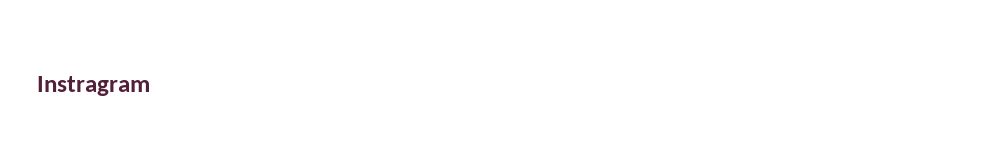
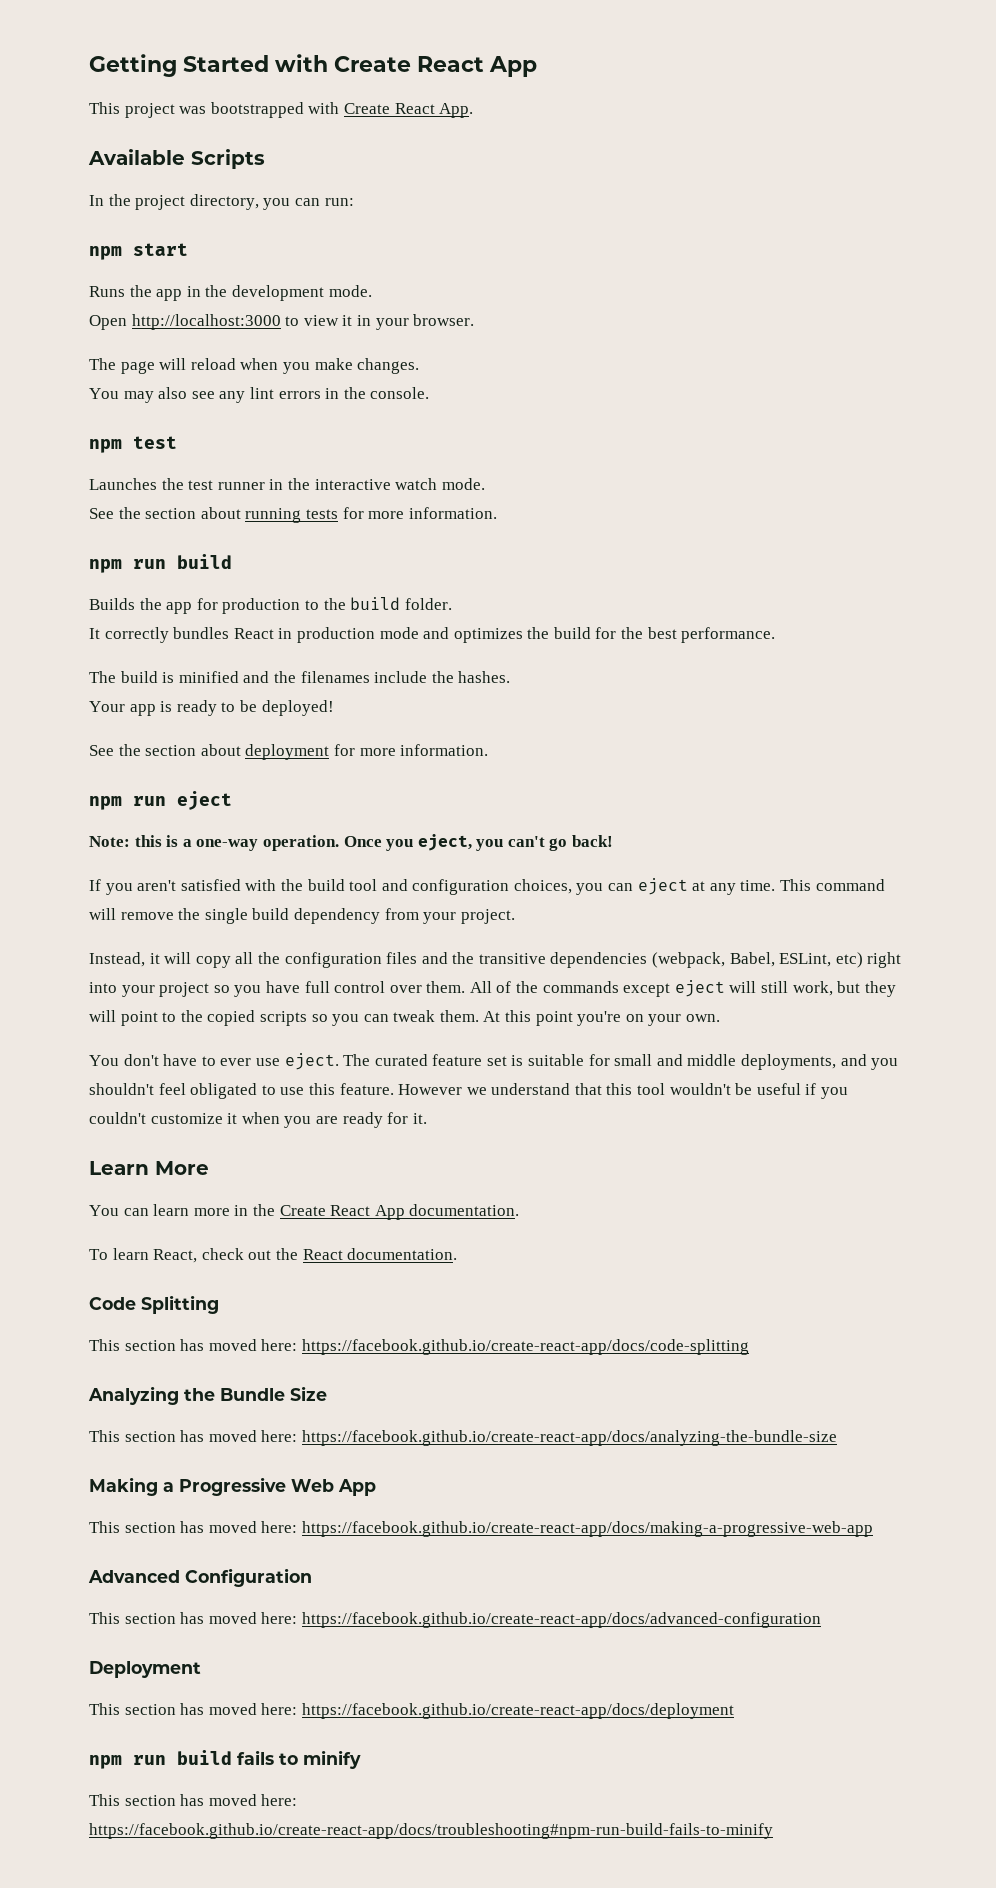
- Instragram
+ Getting Started with Create React App
+ This project was bootstrapped with Create React App.
+ Available Scripts
+ In the project directory, you can run:
+ npm start
+ Runs the app in the development mode.
+ Open http://localhost:3000 to view it in your browser.
+ The page will reload when you make changes.
+ You may also see any lint errors in the console.
+ npm test
+ Launches the test runner in the interactive watch mode.
+ See the section about running tests for more information.
+ npm run build
+ Builds the app for production to the build folder.
+ It correctly bundles React in production mode and optimizes the build for the best performance.
+ The build is minified and the filenames include the hashes.
+ Your app is ready to be deployed!
+ See the section about deployment for more information.
+ npm run eject
+ Note: this is a one-way operation. Once you eject, you can't go back!
+ If you aren't satisfied with the build tool and configuration choices, you can eject at any time. This command will remove the single build dependency from your project.
+ Instead, it will copy all the configuration files and the transitive dependencies (webpack, Babel, ESLint, etc) right into your project so you have full control over them. All of the commands except eject will still work, but they will point to the copied scripts so you can tweak them. At this point you're on your own.
+ You don't have to ever use eject. The curated feature set is suitable for small and middle deployments, and you shouldn't feel obligated to use this feature. However we understand that this tool wouldn't be useful if you couldn't customize it when you are ready for it.
+ Learn More
+ You can learn more in the Create React App documentation.
+ To learn React, check out the React documentation.
+ Code Splitting
+ This section has moved here: https://facebook.github.io/create-react-app/docs/code-splitting
+ Analyzing the Bundle Size
+ This section has moved here: https://facebook.github.io/create-react-app/docs/analyzing-the-bundle-size
+ Making a Progressive Web App
+ This section has moved here: https://facebook.github.io/create-react-app/docs/making-a-progressive-web-app
+ Advanced Configuration
+ This section has moved here: https://facebook.github.io/create-react-app/docs/advanced-configuration
+ Deployment
+ This section has moved here: https://facebook.github.io/create-react-app/docs/deployment
+ npm run build fails to minify
+ This section has moved here: https://facebook.github.io/create-react-app/docs/troubleshooting#npm-run-build-fails-to-minify

